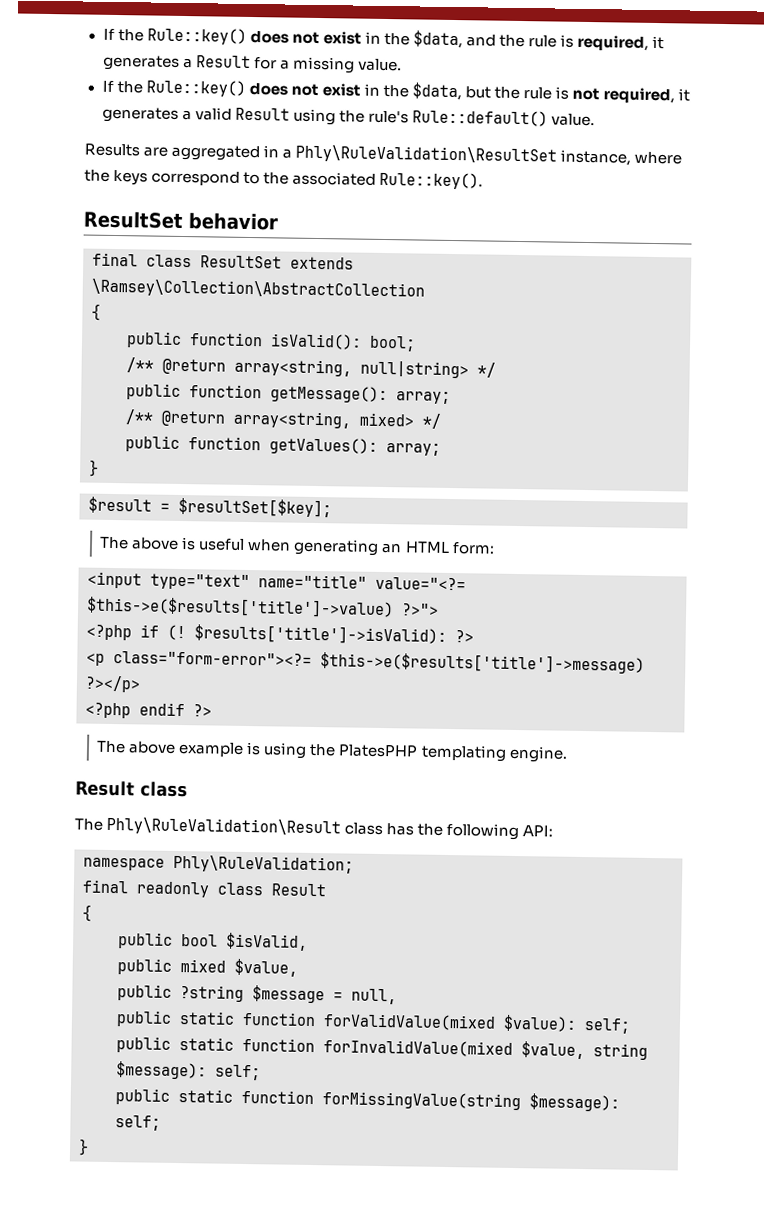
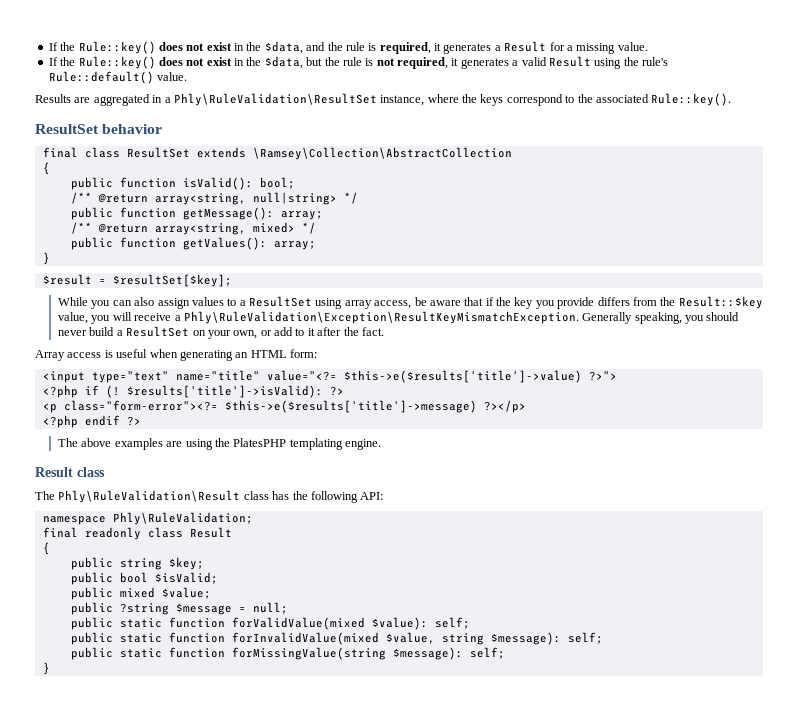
- The above is useful when generating an HTML form:
+ While you can also assign values to a ResultSet using array access, be aware that if the key you provide differs from the Result::$key value, you will receive a Phly\RuleValidation\Exception\ResultKeyMismatchException. Generally speaking, you should never build a ResultSet on your own, or add to it after the fact.
+ Array access is useful when generating an HTML form:
- The above example is using the PlatesPHP templating engine.
+ The above examples are using the PlatesPHP templating engine.
+ public string $key;
- public bool $isValid,
+ public bool $isValid;
- public mixed $value,
+ public mixed $value;
- public ?string $message = null,
+ public ?string $message = null;

